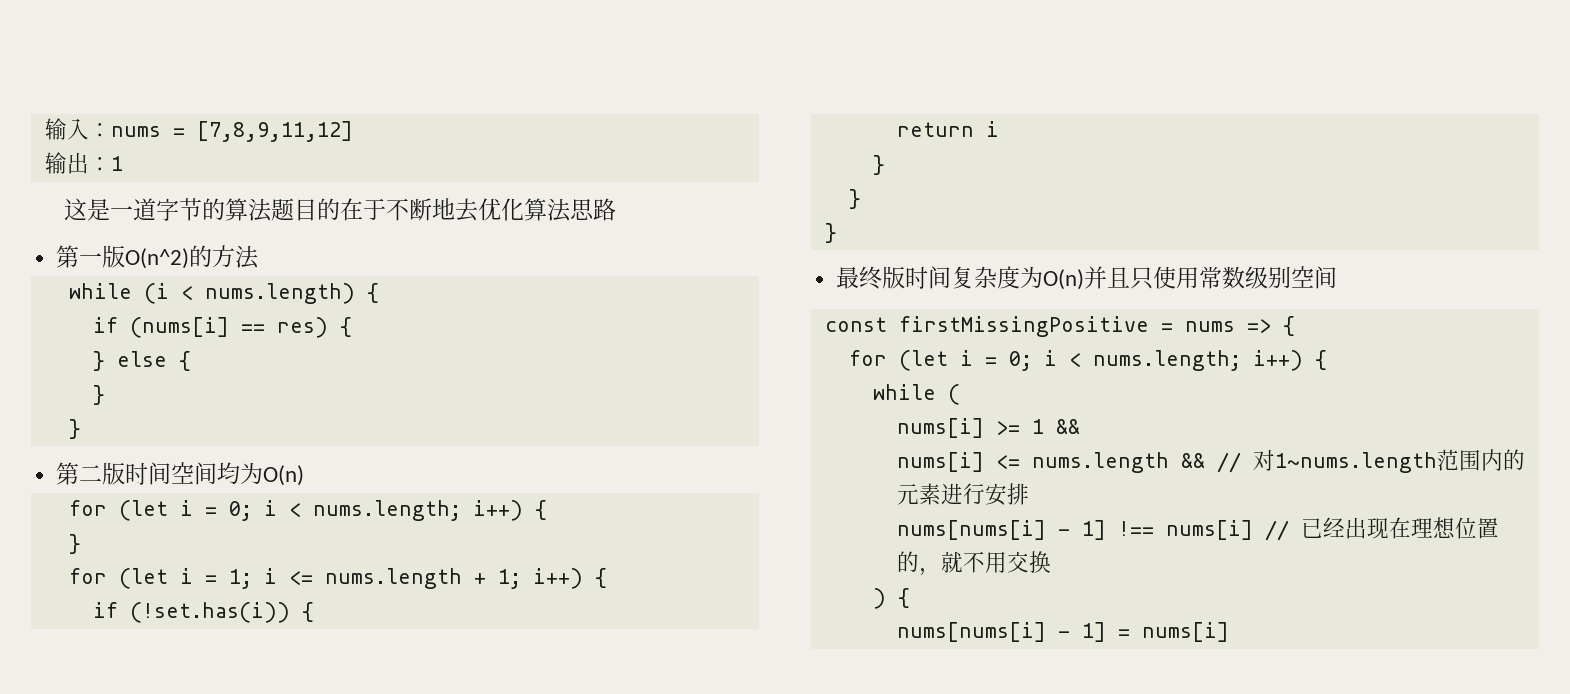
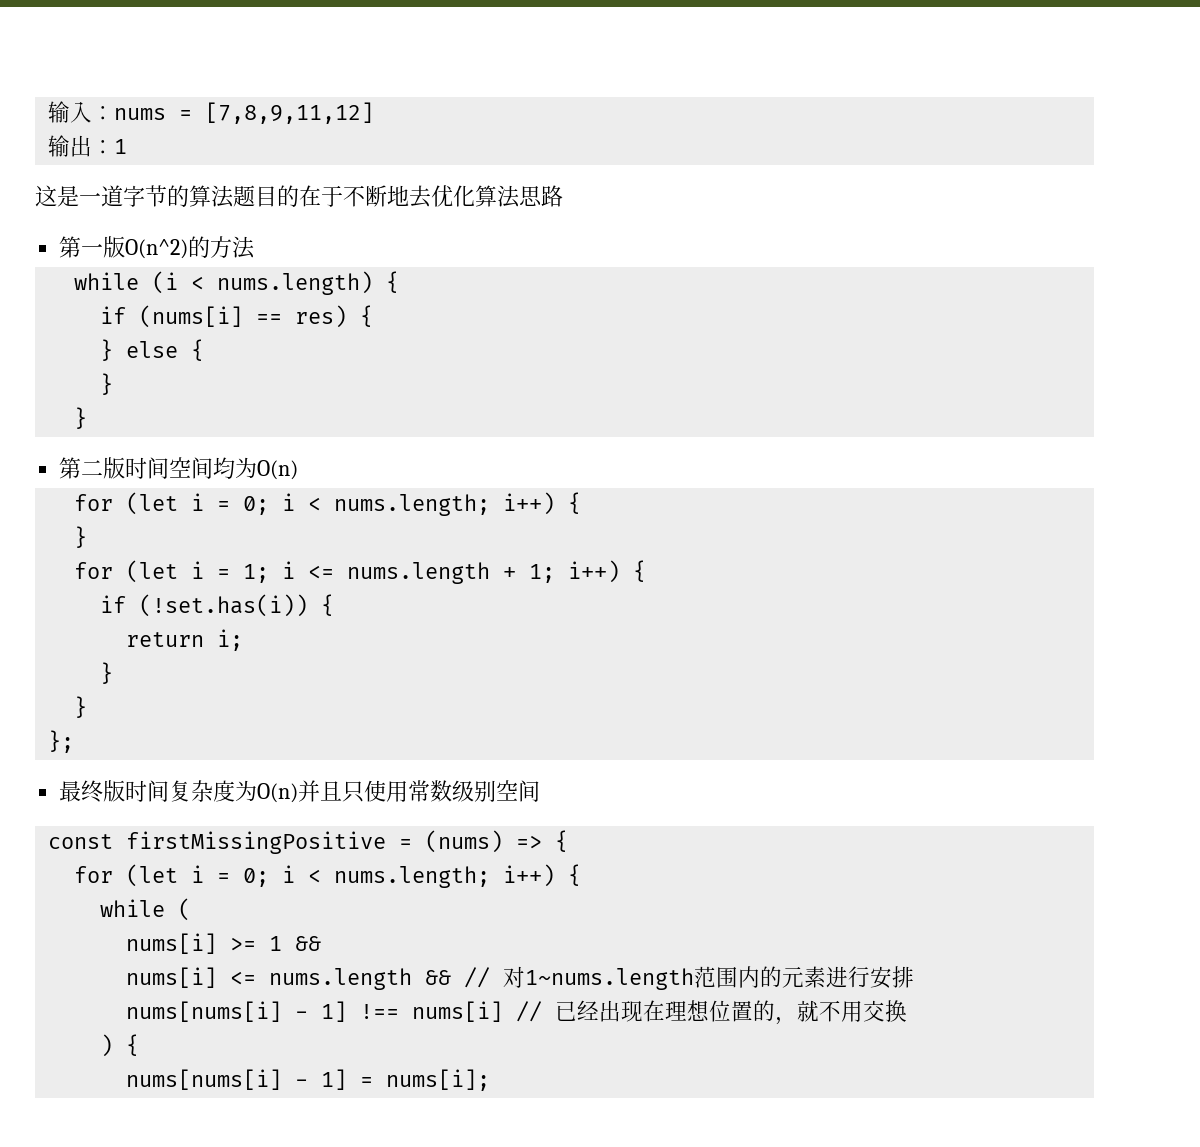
- return i
+ return i;
  }
  }
- }
+ };
- const firstMissingPositive = nums => {
+ const firstMissingPositive = (nums) => {
- nums[nums[i] - 1] = nums[i]
+ nums[nums[i] - 1] = nums[i];

